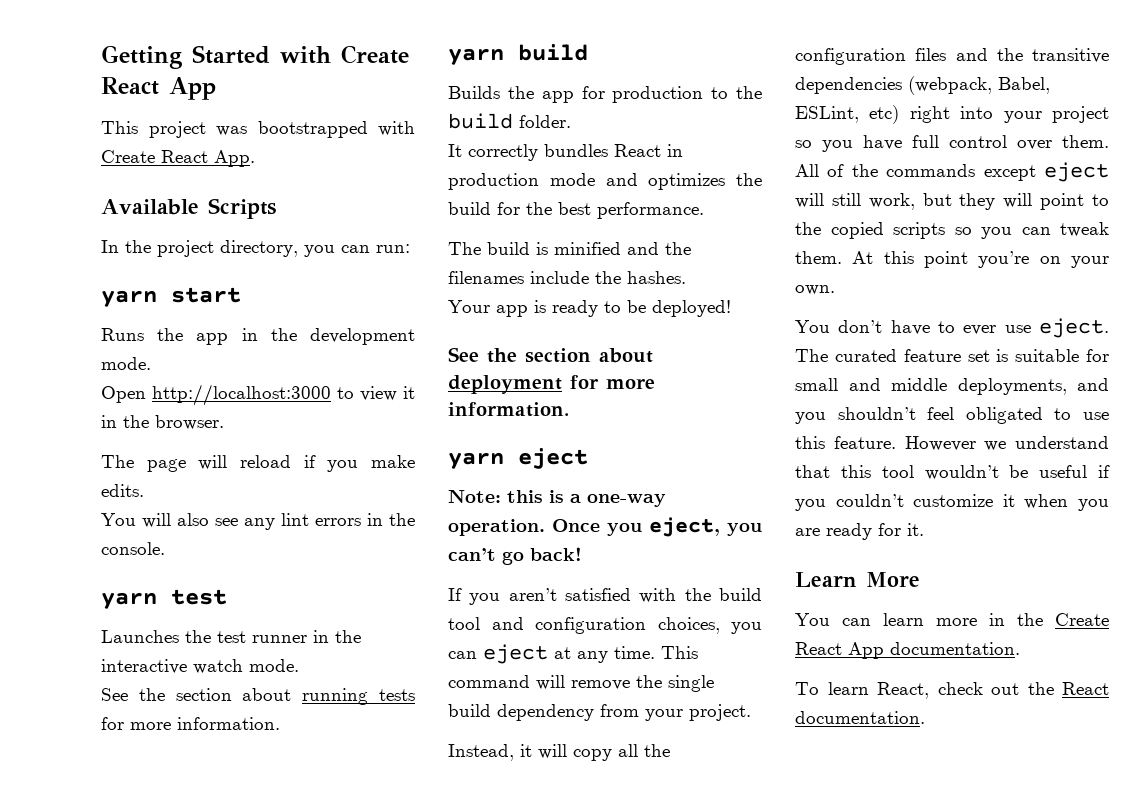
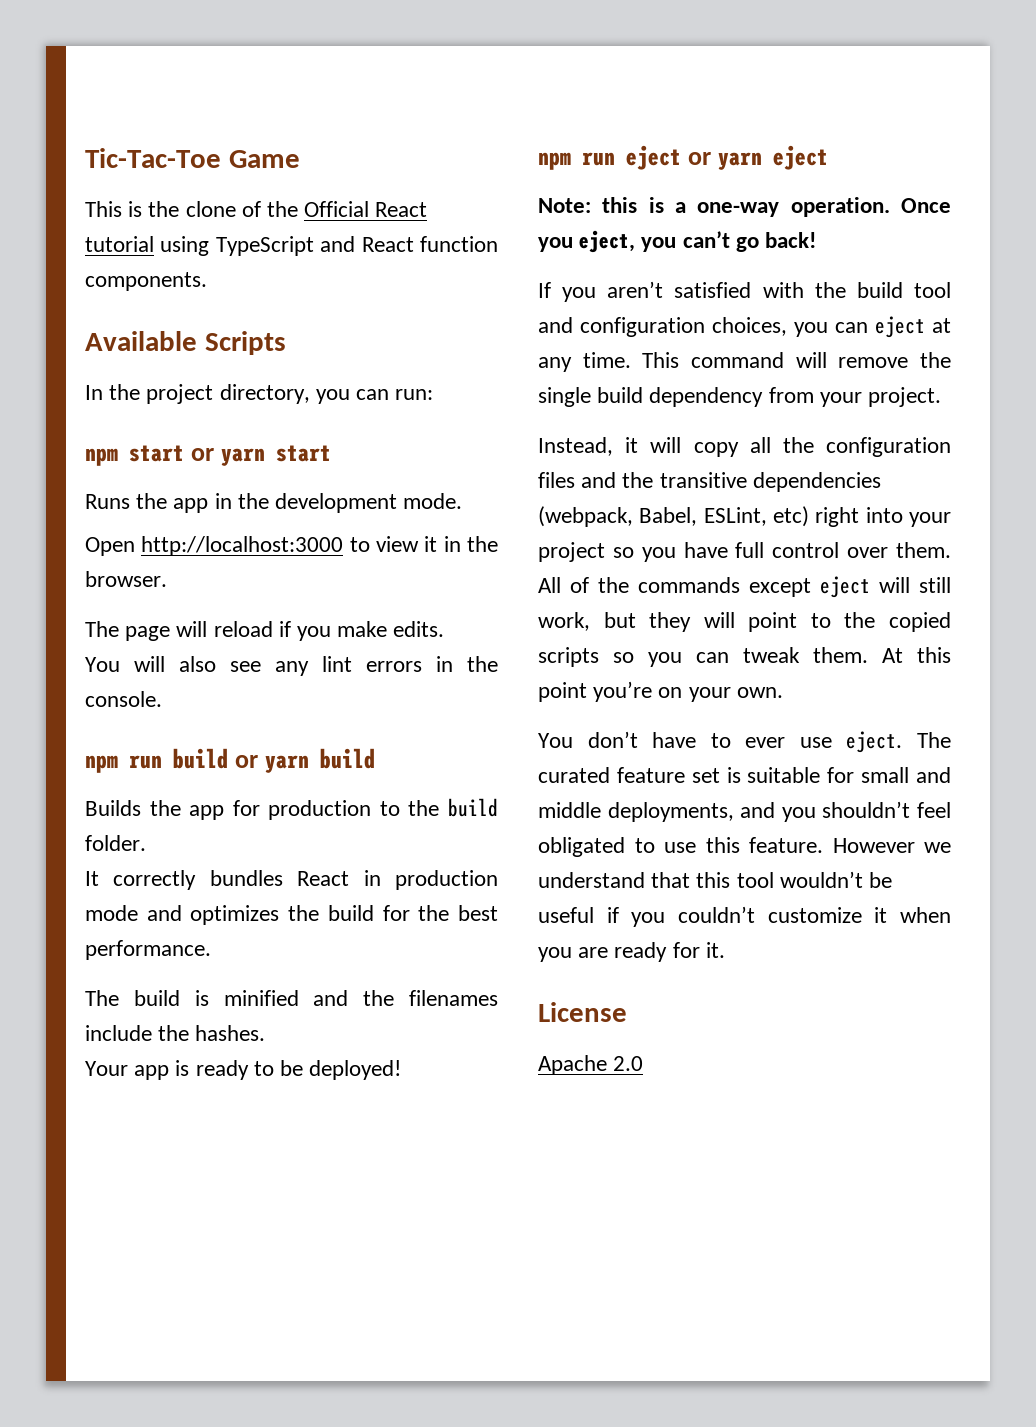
- Getting Started with Create React App
- This project was bootstrapped with Create React App.
+ Tic-Tac-Toe Game
+ This is the clone of the Official React tutorial using TypeScript and React function components.
- yarn start
+ npm start or yarn start
- yarn test
- Launches the test runner in the interactive watch mode.
- See the section about running tests for more information.
- yarn build
+ npm run build or yarn build
- See the section about deployment for more information.
- yarn eject
+ npm run eject or yarn eject
- Learn More
- You can learn more in the Create React App documentation.
- To learn React, check out the React documentation.
+ License
+ Apache 2.0

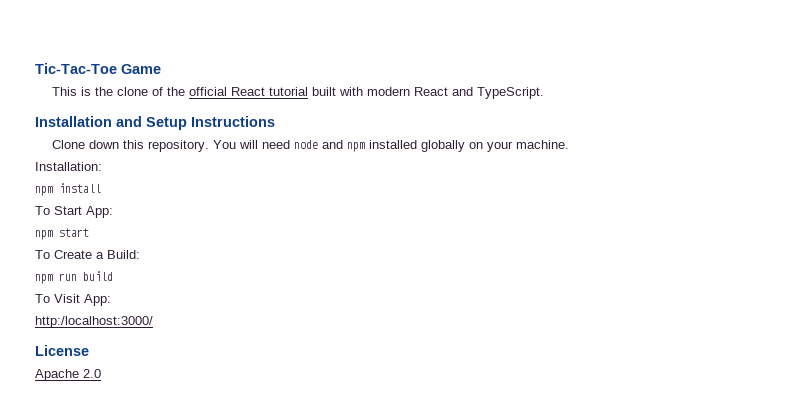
- This is the clone of the Official React tutorial using TypeScript and React function components.
- Available Scripts
- In the project directory, you can run:
- npm start or yarn start
- Runs the app in the development mode.
- Open http://localhost:3000 to view it in the browser.
- The page will reload if you make edits.
- You will also see any lint errors in the console.
- npm run build or yarn build
- Builds the app for production to the build folder.
- It correctly bundles React in production mode and optimizes the build for the best performance.
- The build is minified and the filenames include the hashes.
- Your app is ready to be deployed!
- npm run eject or yarn eject
- Note: this is a one-way operation. Once you eject, you can’t go back!
- If you aren’t satisfied with the build tool and configuration choices, you can eject at any time. This command will remove the single build dependency from your project.
- Instead, it will copy all the configuration files and the transitive dependencies (webpack, Babel, ESLint, etc) right into your project so you have full control over them. All of the commands except eject will still work, but they will point to the copied scripts so you can tweak them. At this point you’re on your own.
- You don’t have to ever use eject. The curated feature set is suitable for small and middle deployments, and you shouldn’t feel obligated to use this feature. However we understand that this tool wouldn’t be useful if you couldn’t customize it when you are ready for it.
+ This is the clone of the official React tutorial built with modern React and TypeScript.
+ Installation and Setup Instructions
+ Clone down this repository. You will need node and npm installed globally on your machine.
+ Installation:
+ npm install
+ To Start App:
+ npm start
+ To Create a Build:
+ npm run build
+ To Visit App:
+ http:/localhost:3000/

